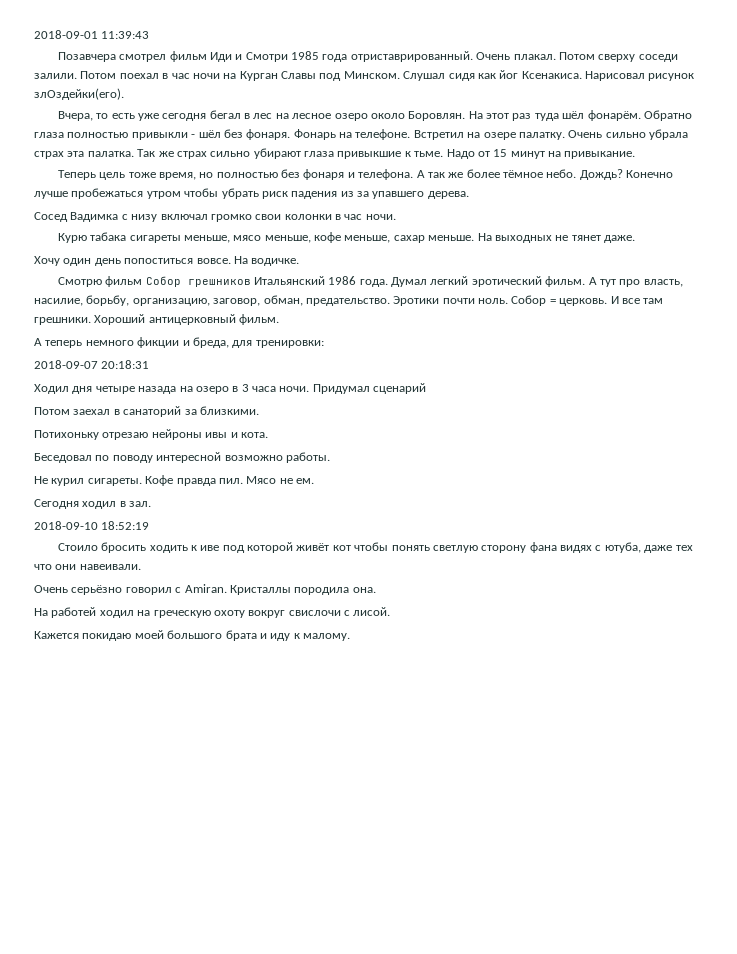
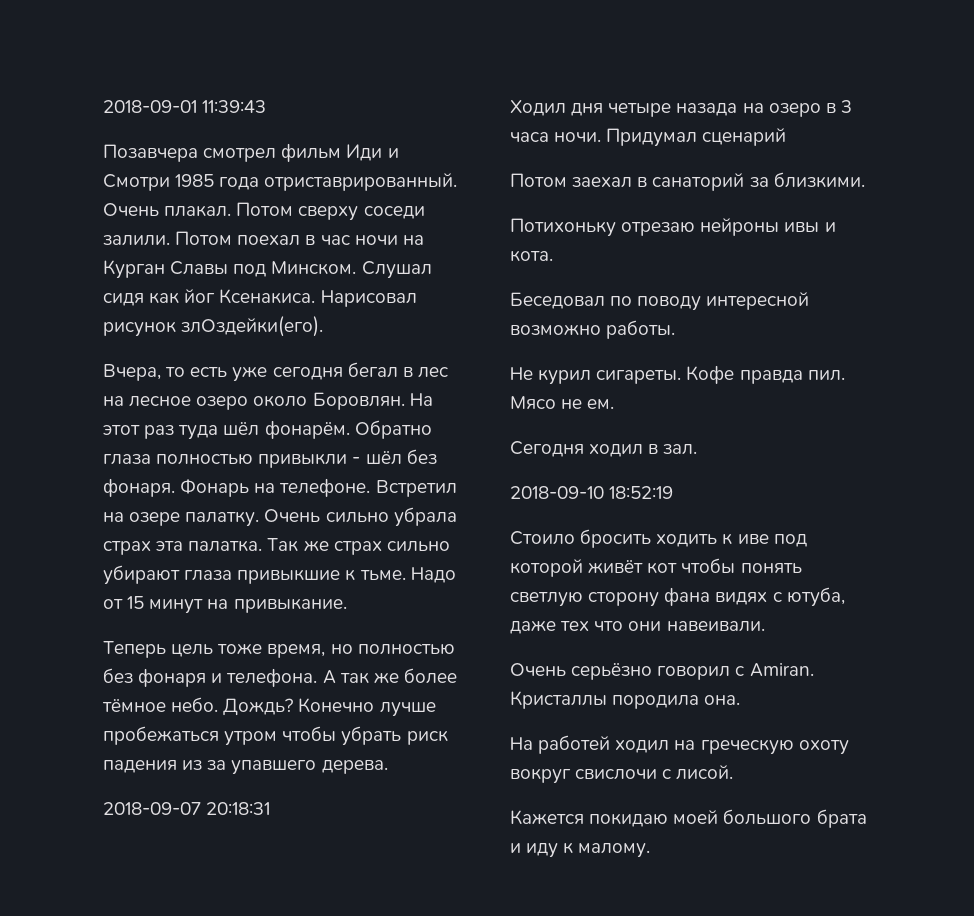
- Сосед Вадимка с низу включал громко свои колонки в час ночи.
- Курю табака сигареты меньше, мясо меньше, кофе меньше, сахар меньше. На выходных не тянет даже.
- Хочу один день попоститься вовсе. На водичке.
- Смотрю фильм Собор грешников Итальянский 1986 года. Думал легкий эротический фильм. А тут про власть, насилие, борьбу, организацию, заговор, обман, предательство. Эротики почти ноль. Собор = церковь. И все там грешники. Хороший антицерковный фильм.
- А теперь немного фикции и бреда, для тренировки:

